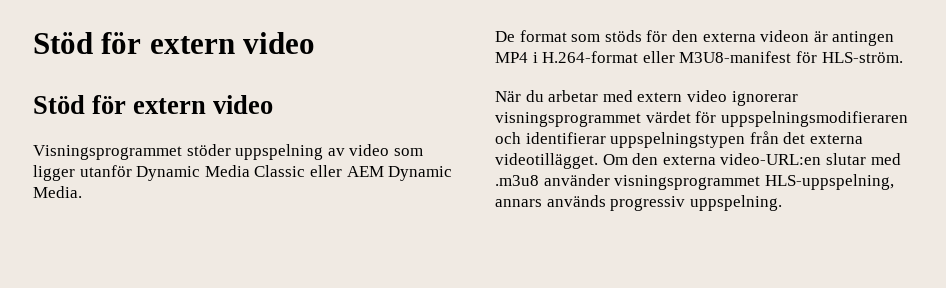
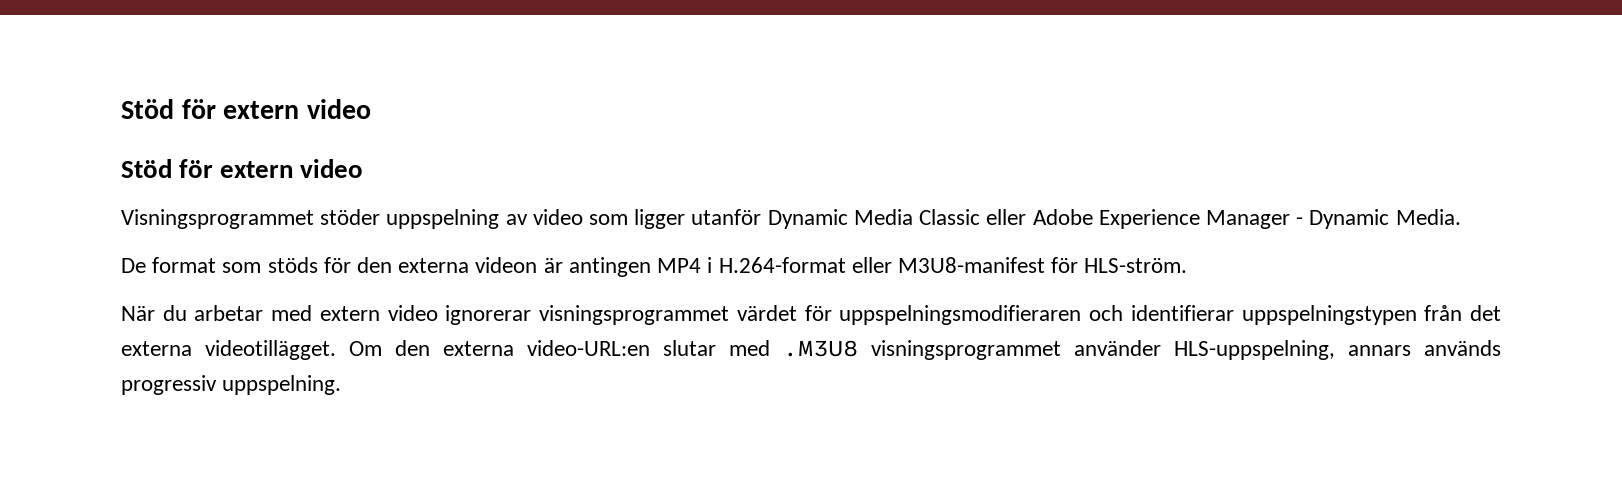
- Visningsprogrammet stöder uppspelning av video som ligger utanför Dynamic Media Classic eller AEM Dynamic Media.
+ Visningsprogrammet stöder uppspelning av video som ligger utanför Dynamic Media Classic eller Adobe Experience Manager - Dynamic Media.
- Om den externa video-URL:en slutar med .m3u8 använder visningsprogrammet HLS-uppspelning, annars används progressiv uppspelning.
+ Om den externa video-URL:en slutar med .M3U8 visningsprogrammet använder HLS-uppspelning, annars används progressiv uppspelning.

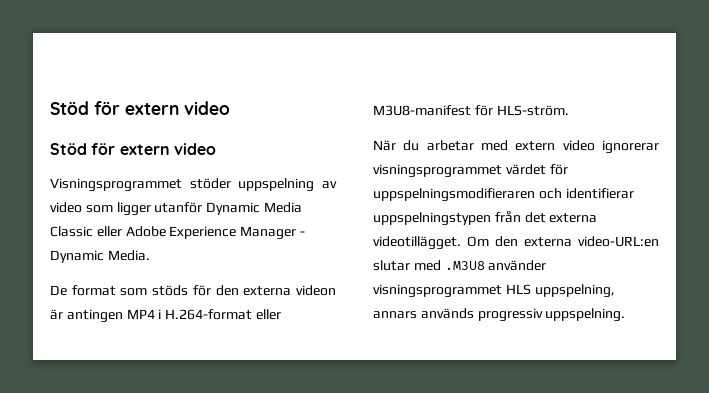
- Om den externa video-URL:en slutar med .M3U8 visningsprogrammet använder HLS-uppspelning, annars används progressiv uppspelning.
+ Om den externa video-URL:en slutar med .M3U8 använder visningsprogrammet HLS uppspelning, annars används progressiv uppspelning.

